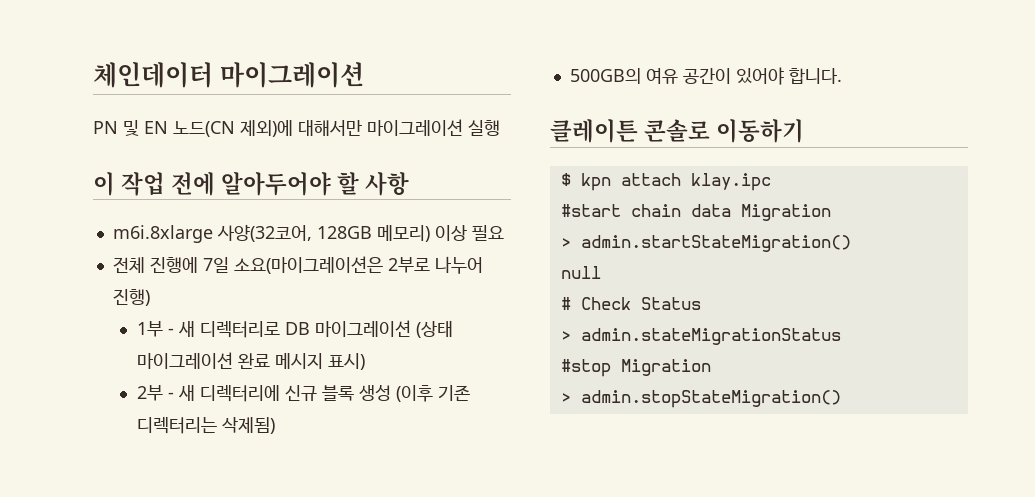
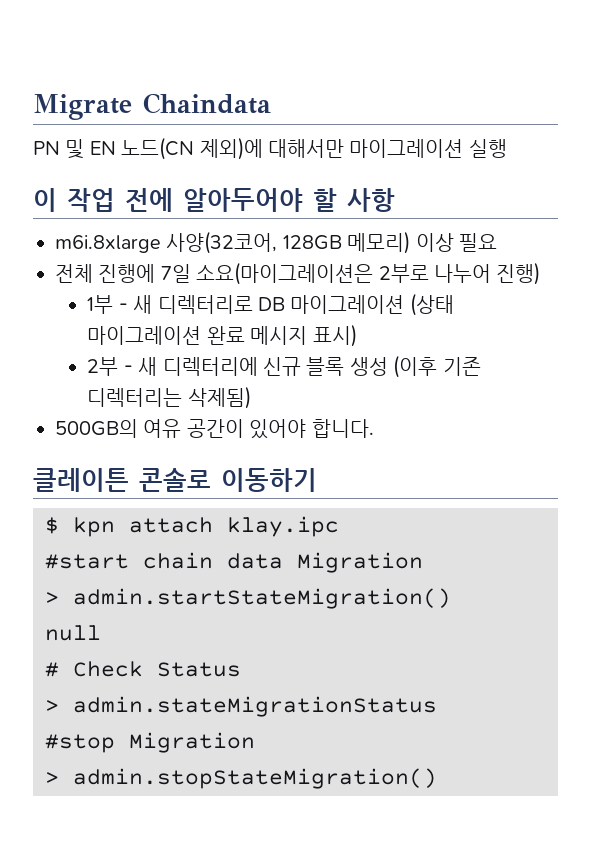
- 체인데이터 마이그레이션
+ Migrate Chaindata

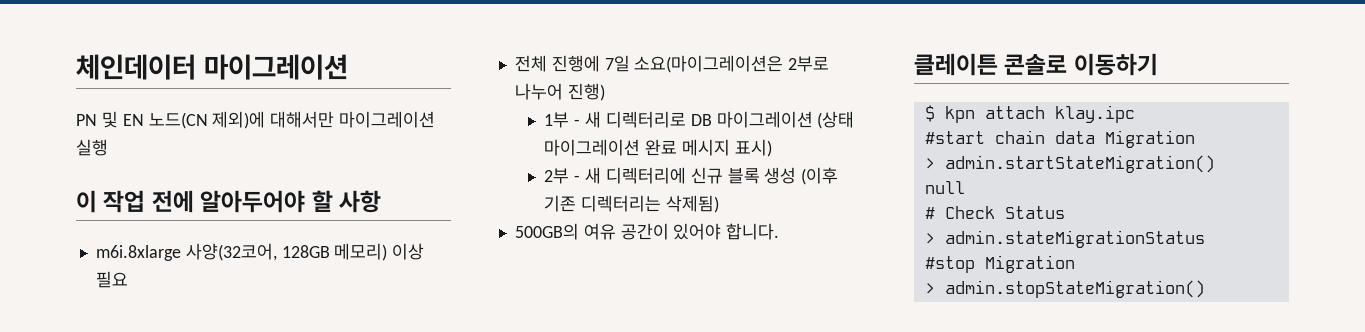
- Migrate Chaindata
+ 체인데이터 마이그레이션

